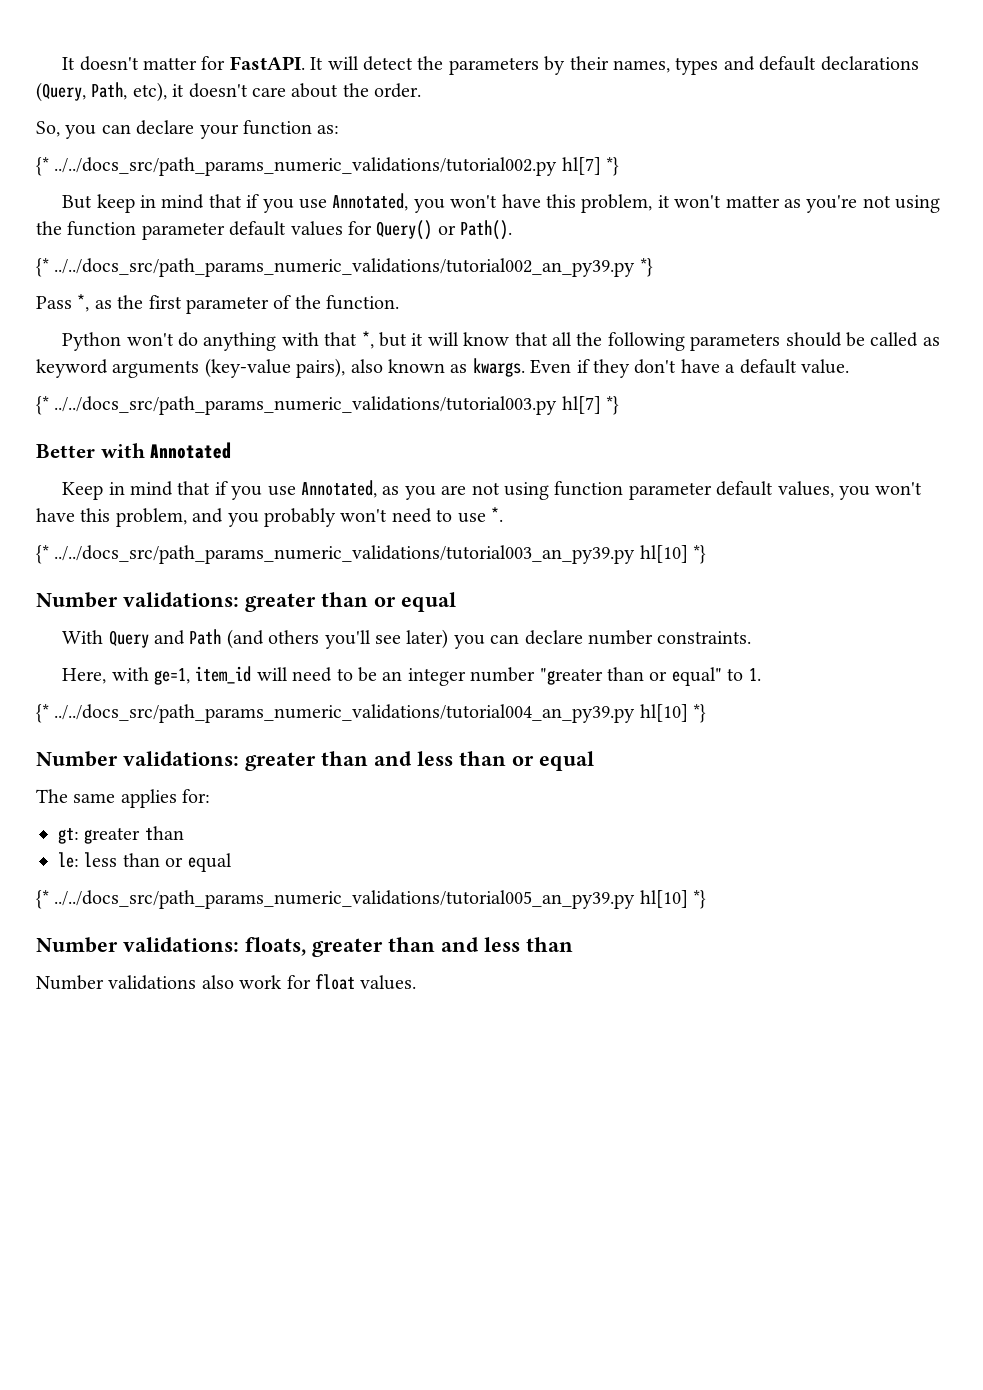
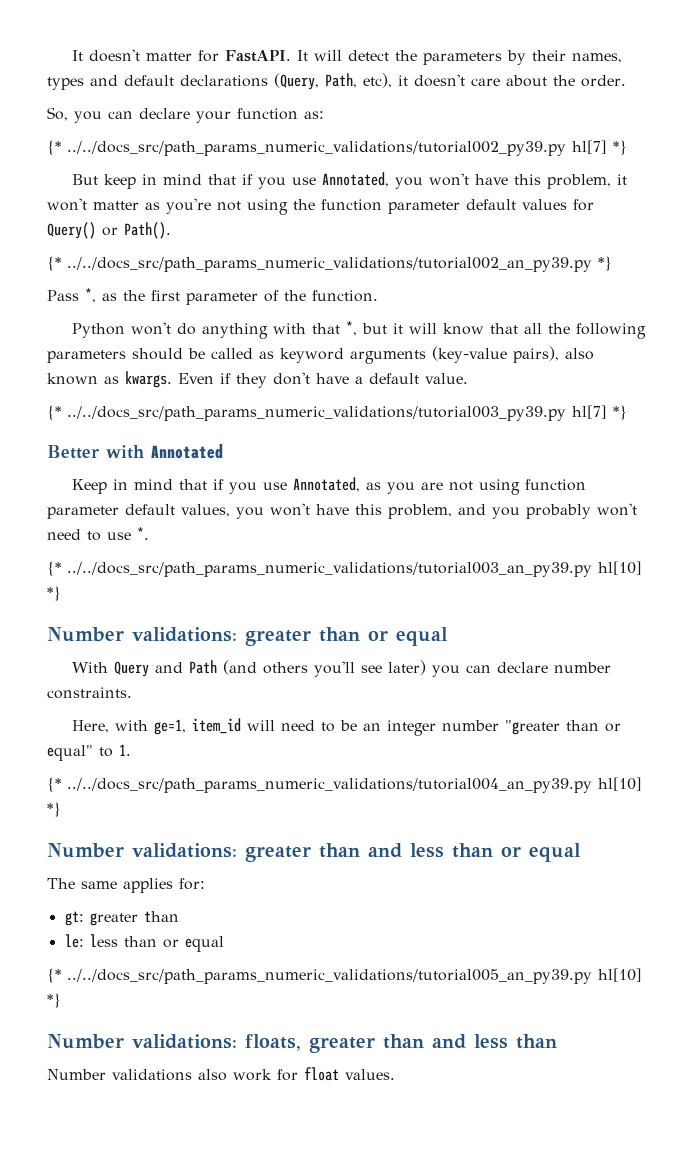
- {* ../../docs_src/path_params_numeric_validations/tutorial002.py hl[7] *}
+ {* ../../docs_src/path_params_numeric_validations/tutorial002_py39.py hl[7] *}
- {* ../../docs_src/path_params_numeric_validations/tutorial003.py hl[7] *}
+ {* ../../docs_src/path_params_numeric_validations/tutorial003_py39.py hl[7] *}

